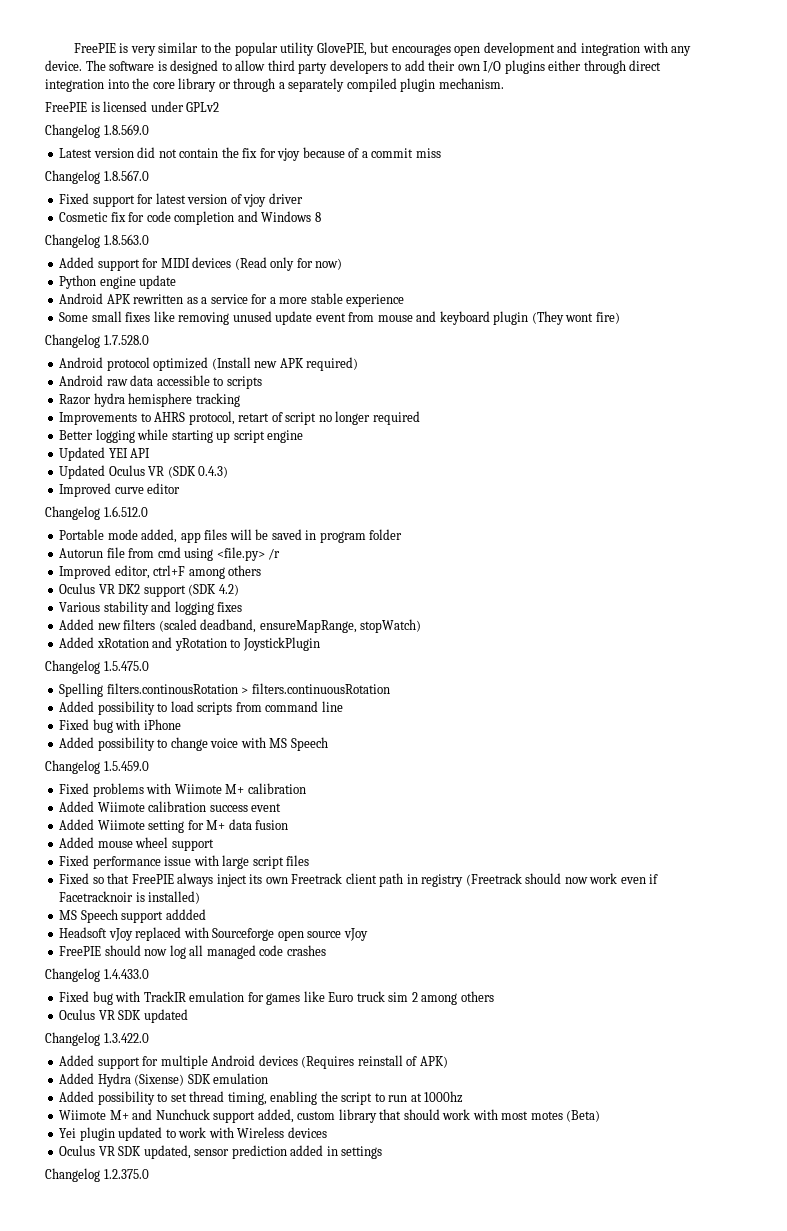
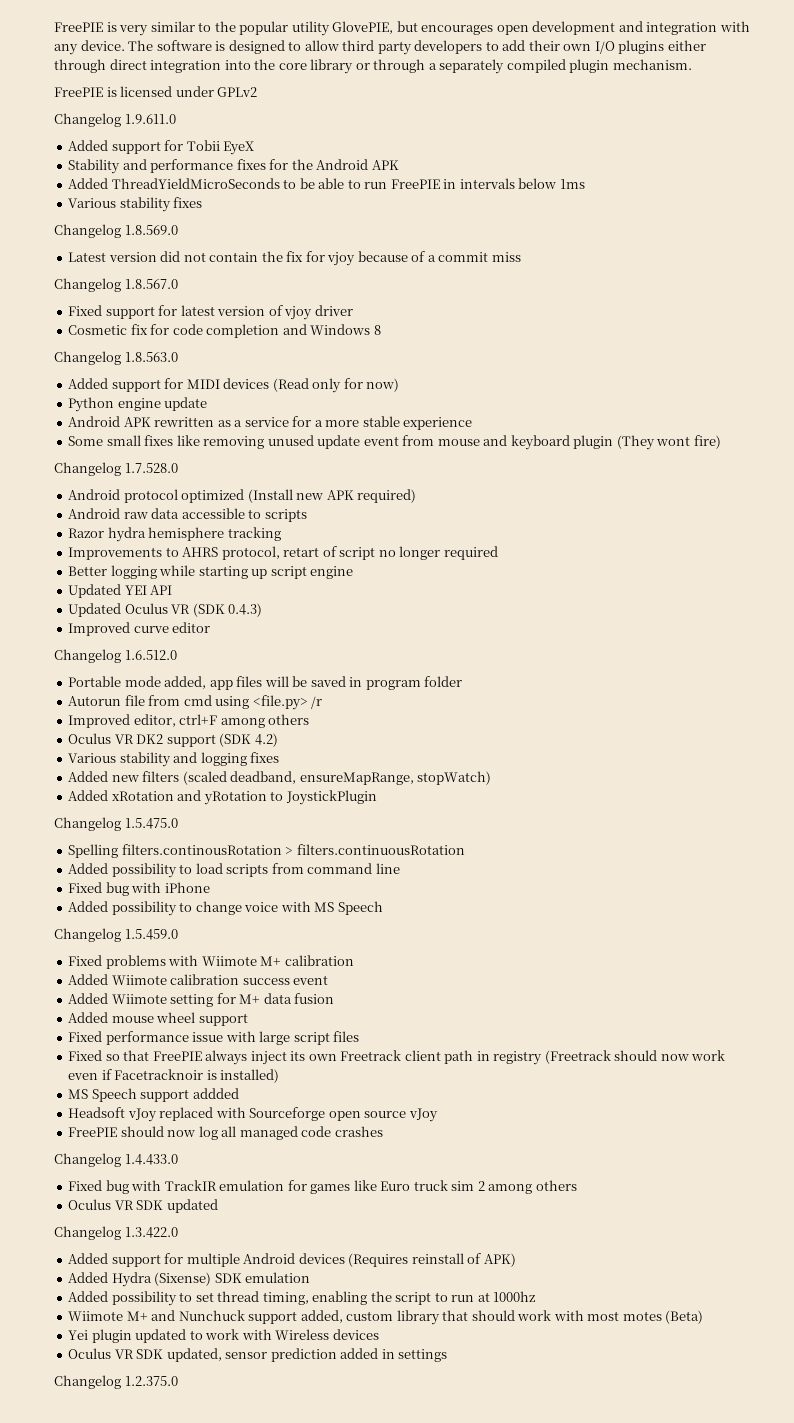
+ Changelog 1.9.611.0
+ Added support for Tobii EyeX
+ Stability and performance fixes for the Android APK
+ Added ThreadYieldMicroSeconds to be able to run FreePIE in intervals below 1ms
+ Various stability fixes

